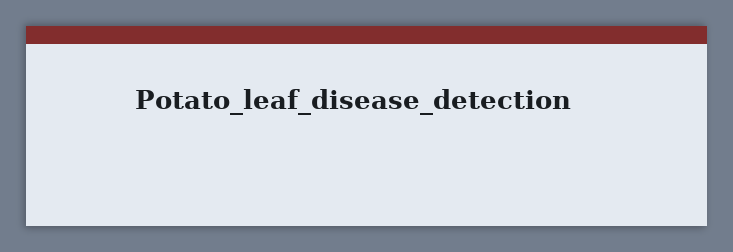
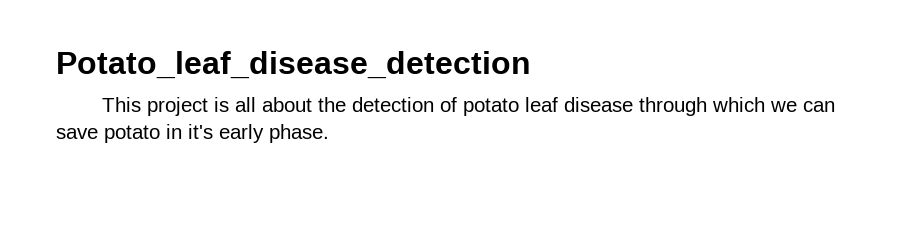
+ This project is all about the detection of potato leaf disease through which we can save potato in it's early phase.

